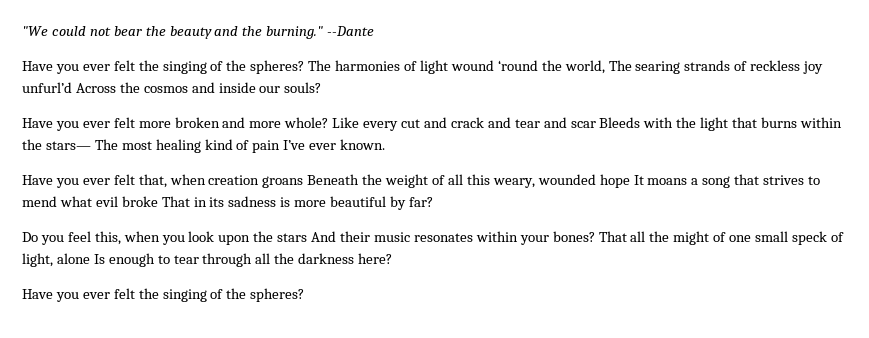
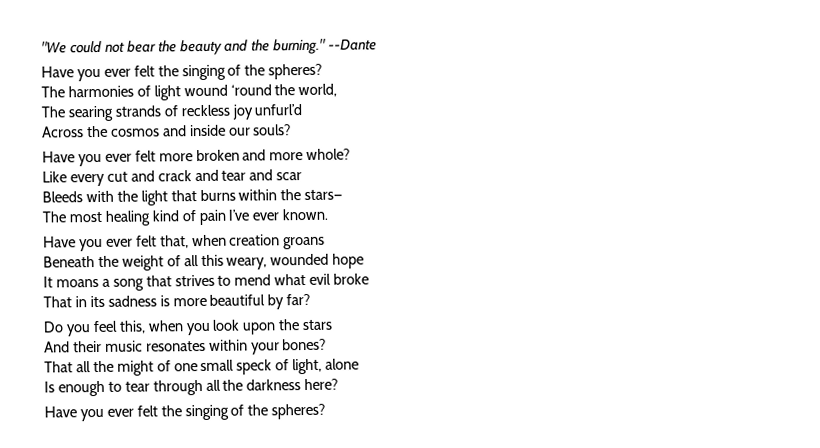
  --Dante
- Have you ever felt the singing of the spheres? The harmonies of light wound ‘round the world, The searing strands of reckless joy unfurl’d Across the cosmos and inside our souls?
+ Have you ever felt the singing of the spheres?
+ The harmonies of light wound ‘round the world,
+ The searing strands of reckless joy unfurl’d
+ Across the cosmos and inside our souls?
- Have you ever felt more broken and more whole? Like every cut and crack and tear and scar Bleeds with the light that burns within the stars— The most healing kind of pain I’ve ever known.
+ Have you ever felt more broken and more whole?
+ Like every cut and crack and tear and scar
+ Bleeds with the light that burns within the stars—
+ The most healing kind of pain I’ve ever known.
- Have you ever felt that, when creation groans Beneath the weight of all this weary, wounded hope It moans a song that strives to mend what evil broke That in its sadness is more beautiful by far?
+ Have you ever felt that, when creation groans
+ Beneath the weight of all this weary, wounded hope
+ It moans a song that strives to mend what evil broke
+ That in its sadness is more beautiful by far?
- Do you feel this, when you look upon the stars And their music resonates within your bones? That all the might of one small speck of light, alone Is enough to tear through all the darkness here?
+ Do you feel this, when you look upon the stars
+ And their music resonates within your bones?
+ That all the might of one small speck of light, alone
+ Is enough to tear through all the darkness here?

